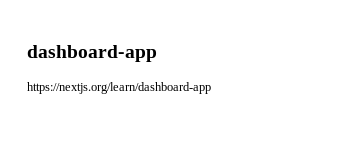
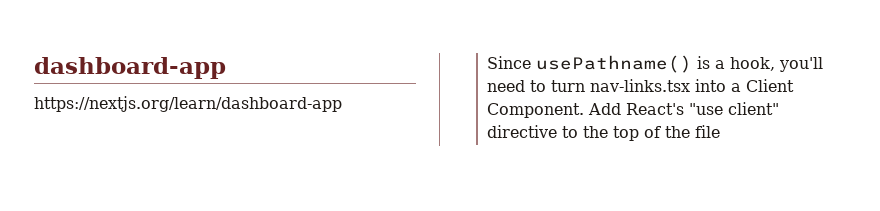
+ Since usePathname() is a hook, you'll need to turn nav-links.tsx into a Client Component. Add React's "use client" directive to the top of the file

